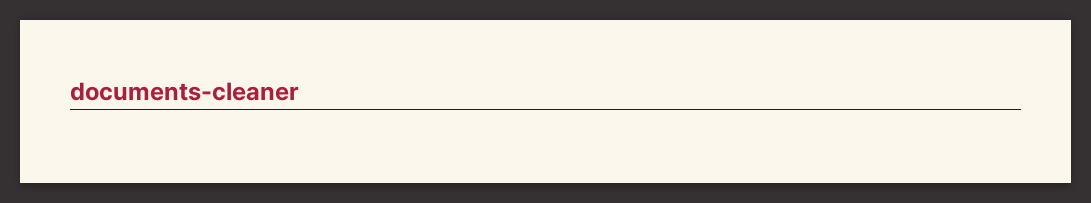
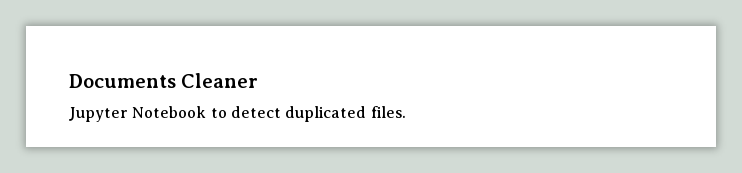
- documents-cleaner
+ Documents Cleaner
+ Jupyter Notebook to detect duplicated files.

